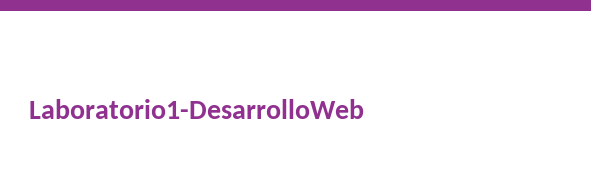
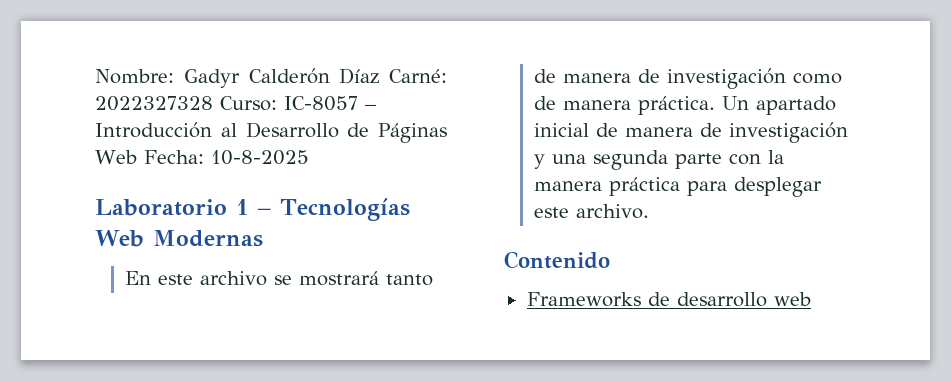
- Laboratorio1-DesarrolloWeb
+ Nombre: Gadyr Calderón Díaz Carné: 2022327328 Curso: IC-8057 – Introducción al Desarrollo de Páginas Web Fecha: 10-8-2025
+ Laboratorio 1 – Tecnologías Web Modernas
+ En este archivo se mostrará tanto de manera de investigación como de manera práctica. Un apartado inicial de manera de investigación y una segunda parte con la manera práctica para desplegar este archivo.
+ Contenido
+ Frameworks de desarrollo web

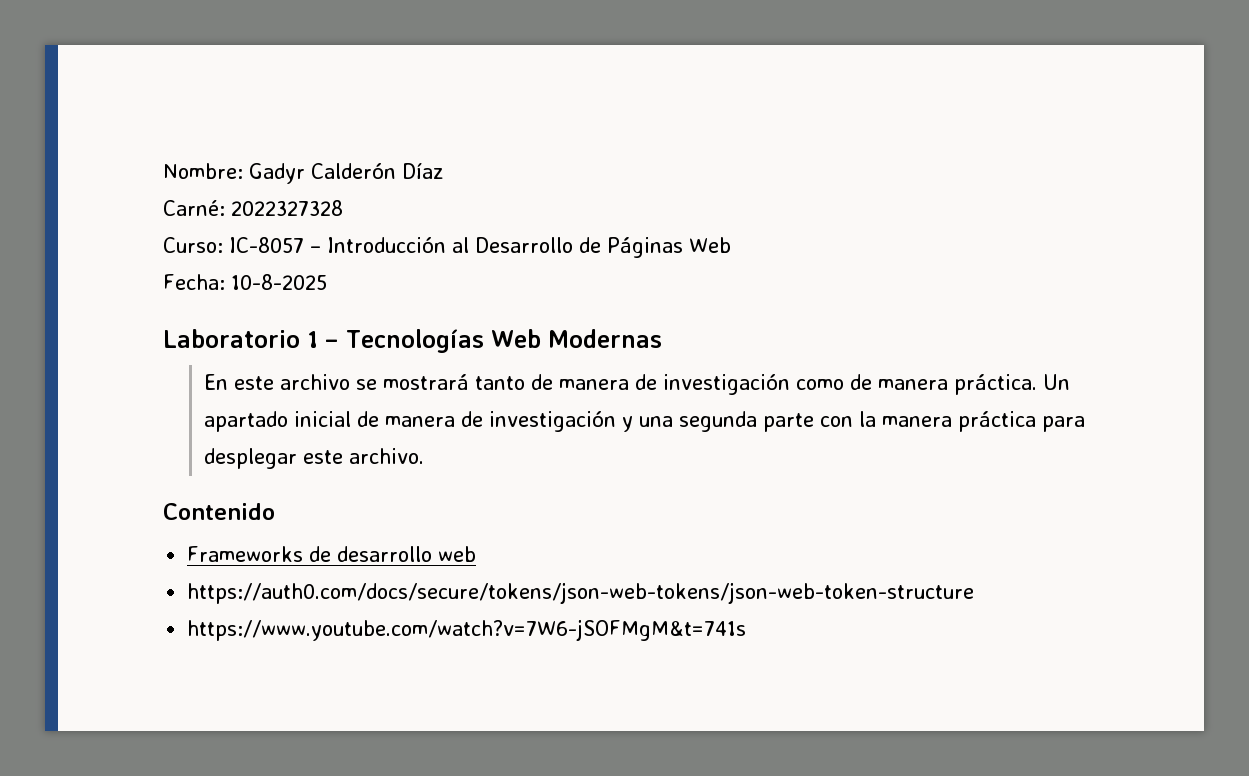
- Nombre: Gadyr Calderón Díaz Carné: 2022327328 Curso: IC-8057 – Introducción al Desarrollo de Páginas Web Fecha: 10-8-2025
+ Nombre: Gadyr Calderón Díaz
+ Carné: 2022327328
+ Curso: IC-8057 – Introducción al Desarrollo de Páginas Web
+ Fecha: 10-8-2025
+ https://auth0.com/docs/secure/tokens/json-web-tokens/json-web-token-structure
+ https://www.youtube.com/watch?v=7W6-jSOFMgM&t=741s

